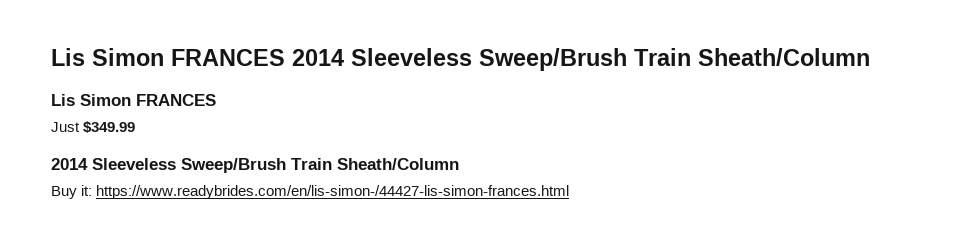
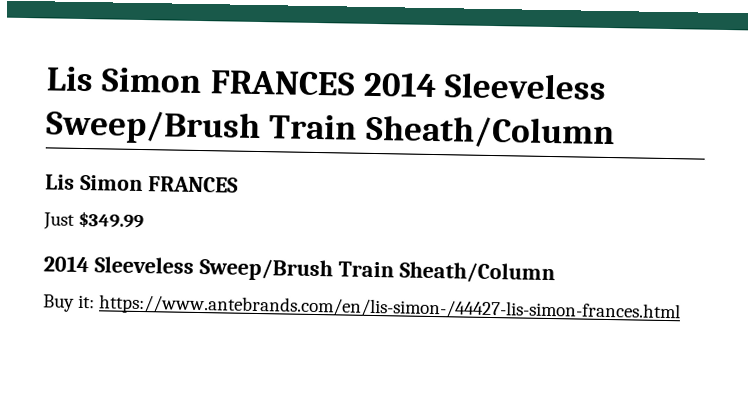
- Buy it: https://www.readybrides.com/en/lis-simon-/44427-lis-simon-frances.html
+ Buy it: https://www.antebrands.com/en/lis-simon-/44427-lis-simon-frances.html

